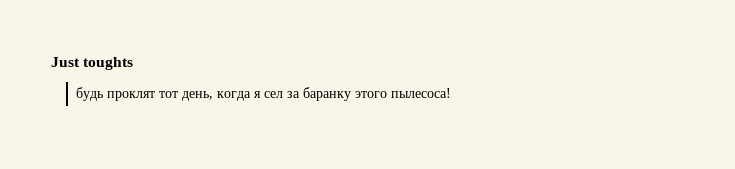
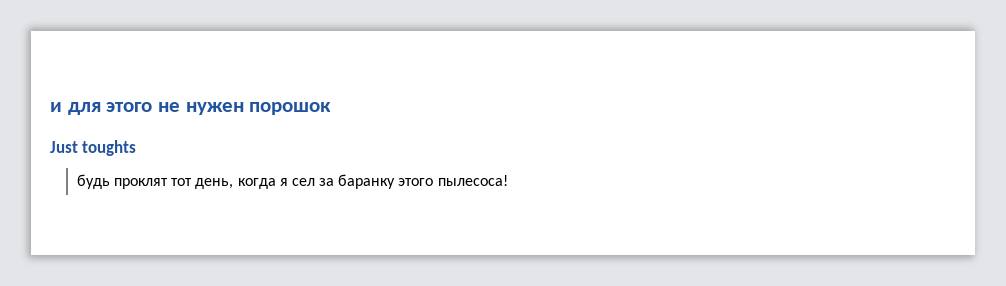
+ и для этого не нужен порошок

